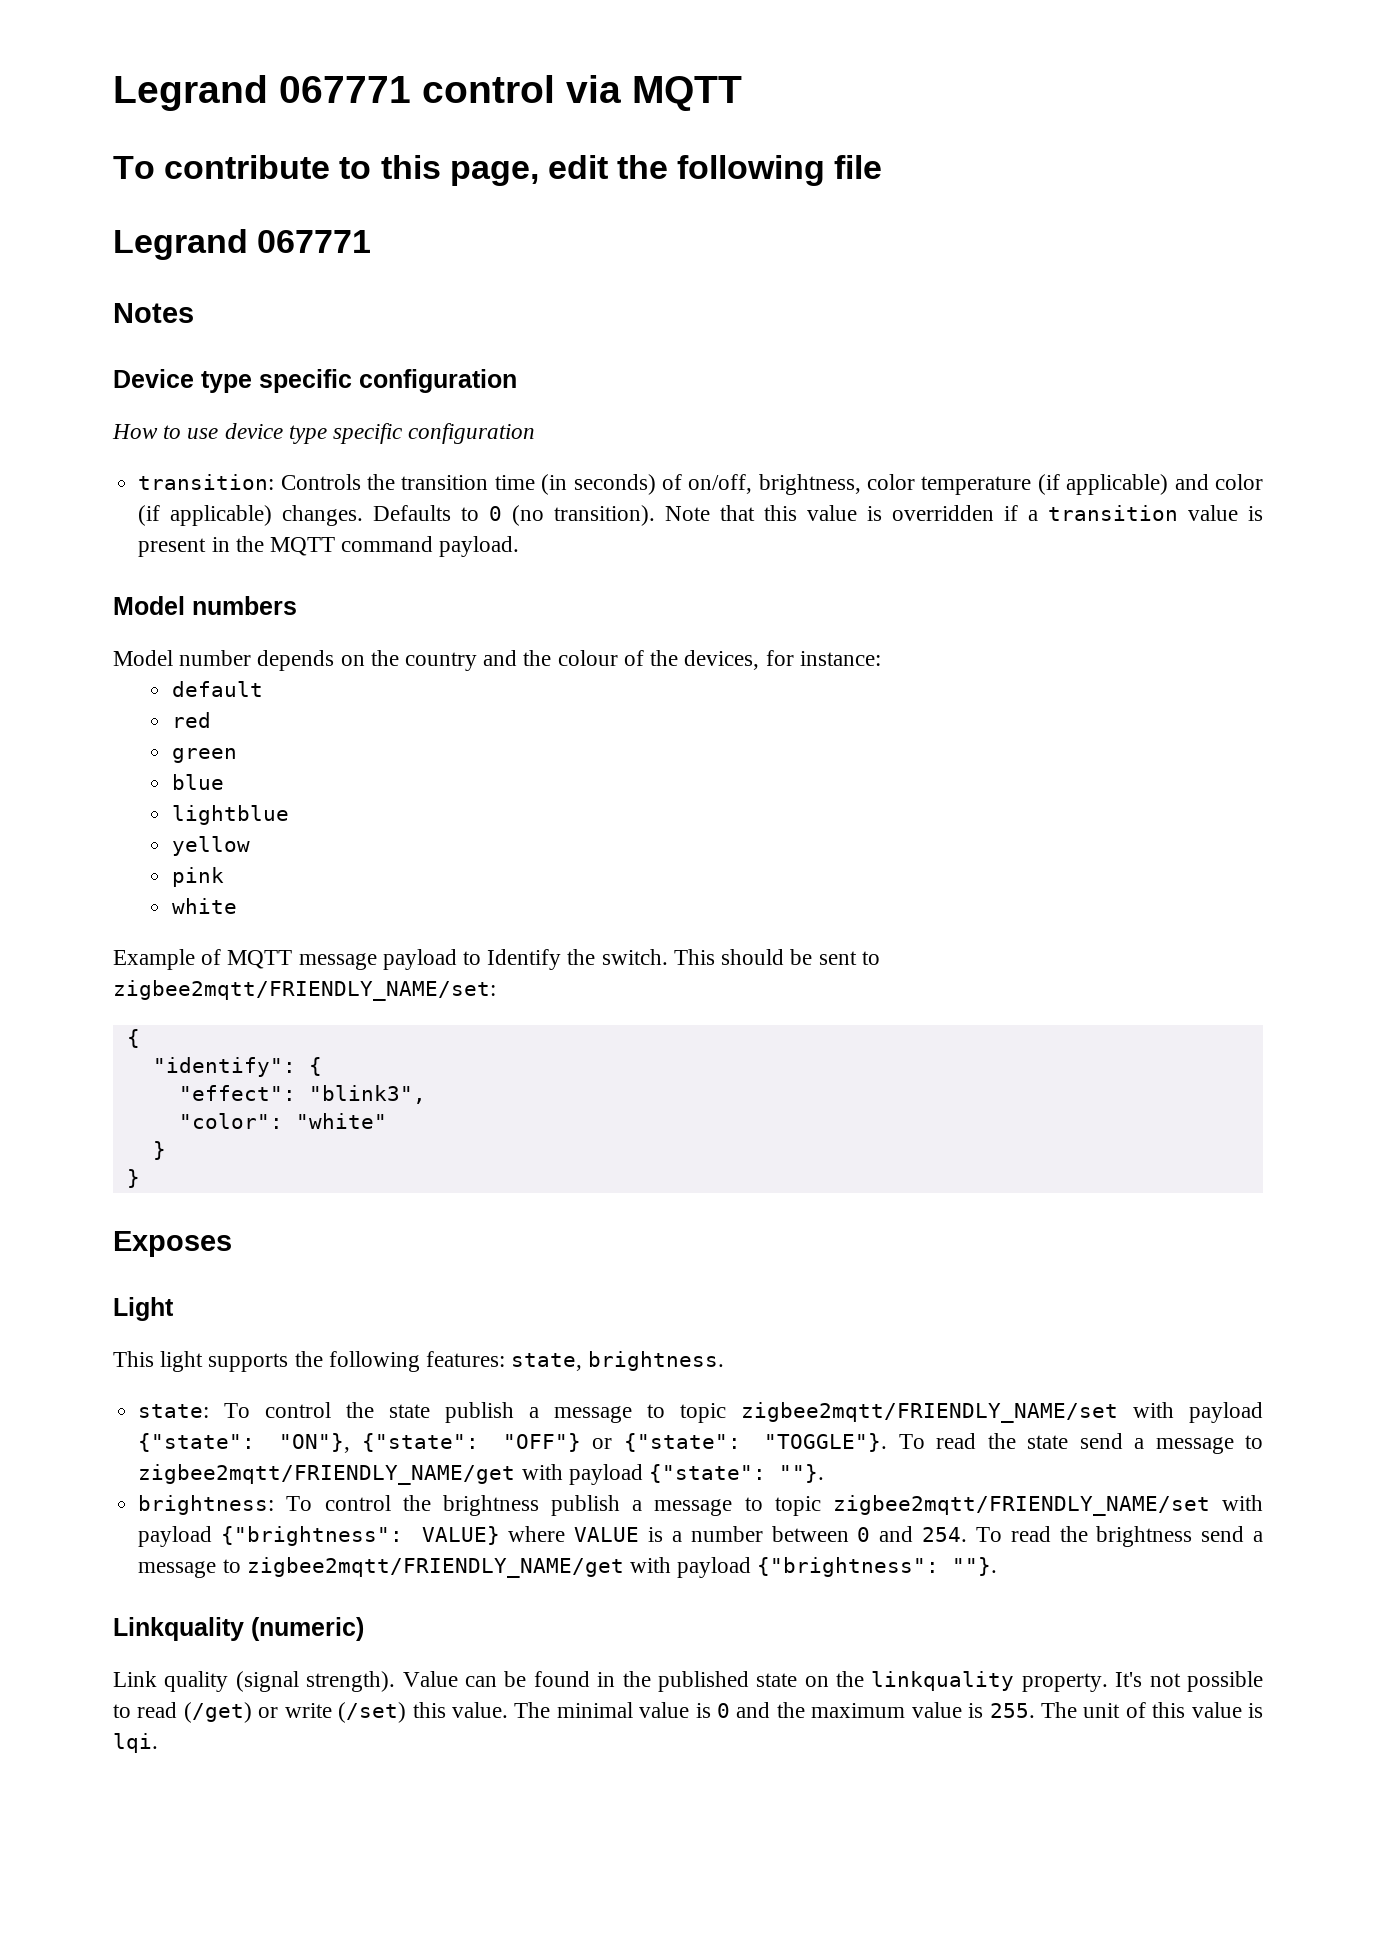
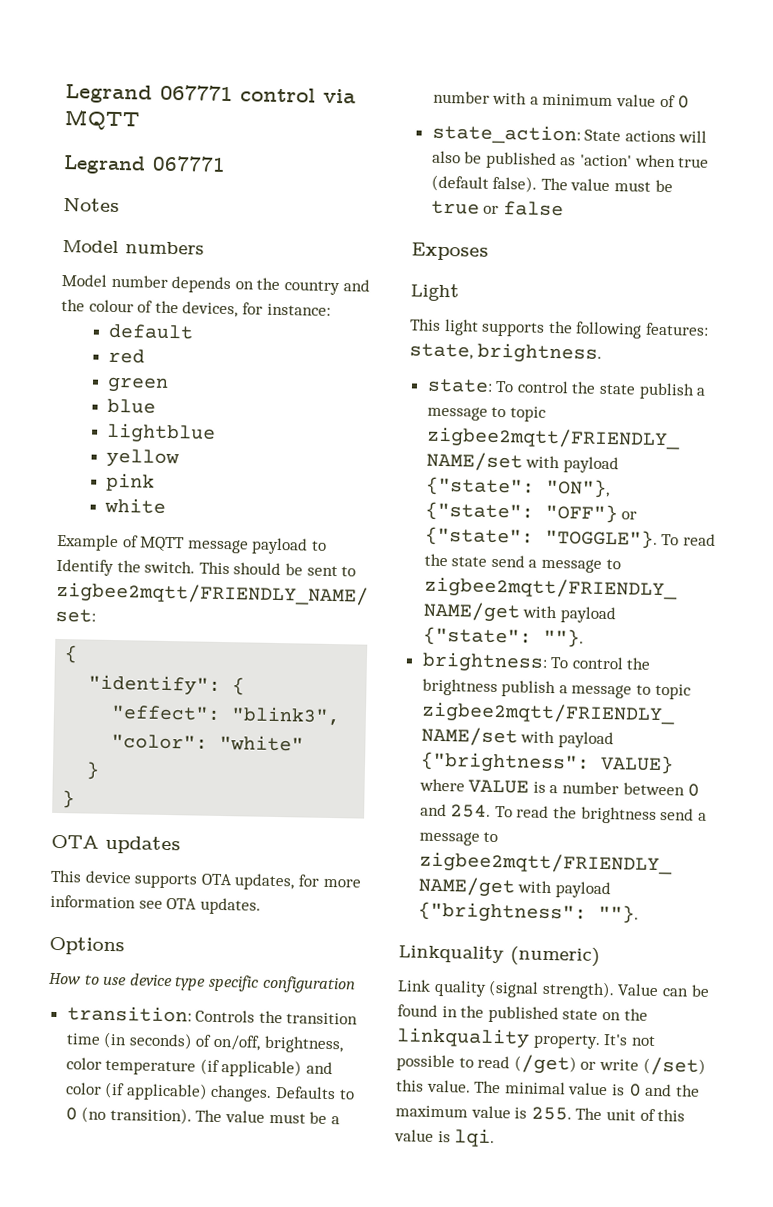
  Legrand 067771 control via MQTT
- To contribute to this page, edit the following file
  Legrand 067771
  Notes
- Device type specific configuration
- How to use device type specific configuration
- transition: Controls the transition time (in seconds) of on/off, brightness, color temperature (if applicable) and color (if applicable) changes. Defaults to 0 (no transition). Note that this value is overridden if a transition value is present in the MQTT command payload.
+ OTA updates
+ This device supports OTA updates, for more information see OTA updates.
+ Options
+ How to use device type specific configuration
+ transition: Controls the transition time (in seconds) of on/off, brightness, color temperature (if applicable) and color (if applicable) changes. Defaults to 0 (no transition). The value must be a number with a minimum value of 0
+ state_action: State actions will also be published as 'action' when true (default false). The value must be true or false

